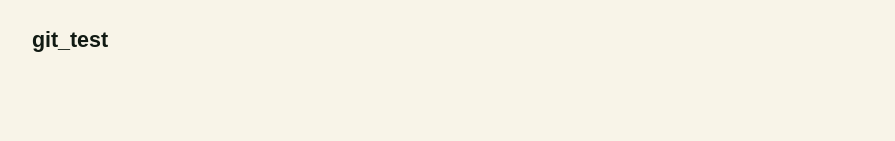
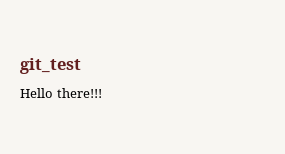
+ Hello there!!!

